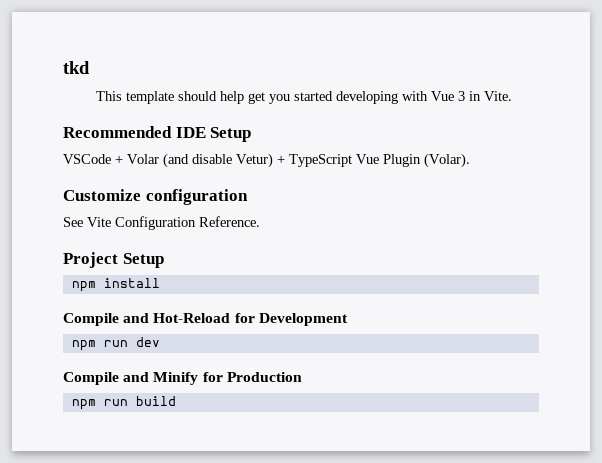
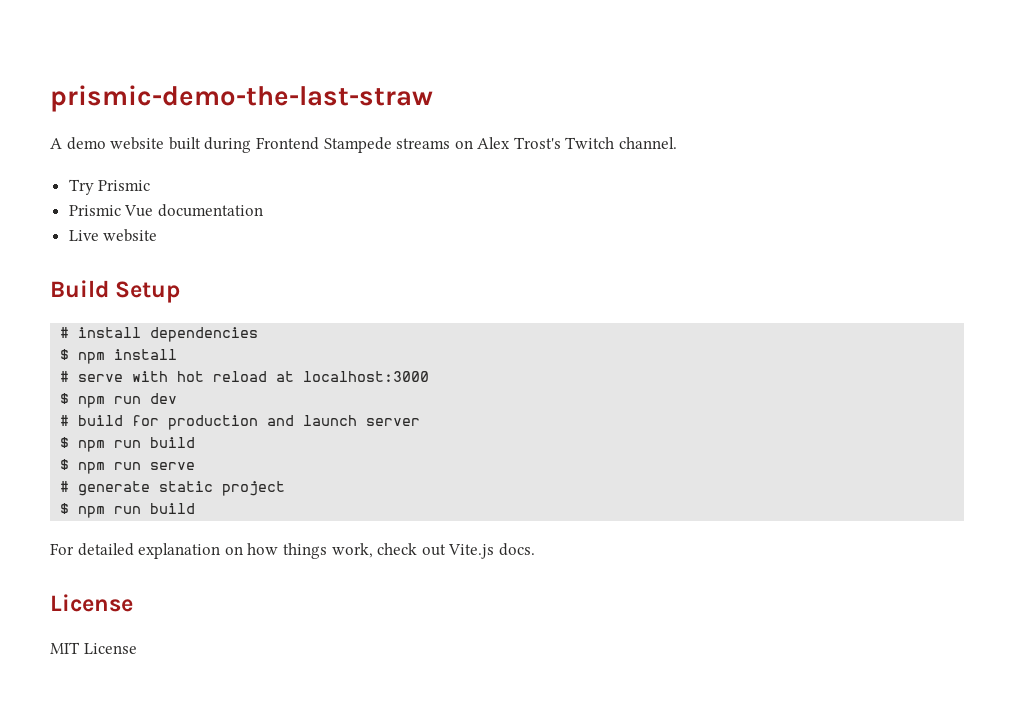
- tkd
- This template should help get you started developing with Vue 3 in Vite.
- Recommended IDE Setup
- VSCode + Volar (and disable Vetur) + TypeScript Vue Plugin (Volar).
- Customize configuration
- See Vite Configuration Reference.
- Project Setup
- npm install
- Compile and Hot-Reload for Development
- npm run dev
- Compile and Minify for Production
- npm run build
+ prismic-demo-the-last-straw
+ A demo website built during Frontend Stampede streams on Alex Trost's Twitch channel.
+ Try Prismic
+ Prismic Vue documentation
+ Live website
+ Build Setup
+ # install dependencies
+ $ npm install
+ # serve with hot reload at localhost:3000
+ $ npm run dev
+ # build for production and launch server
+ $ npm run build
+ $ npm run serve
+ # generate static project
+ $ npm run build
+ For detailed explanation on how things work, check out Vite.js docs.
+ License
+ MIT License

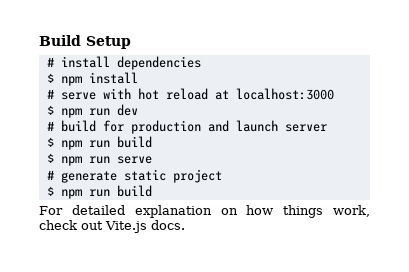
- prismic-demo-the-last-straw
- A demo website built during Frontend Stampede streams on Alex Trost's Twitch channel.
- Try Prismic
- Prismic Vue documentation
- Live website
  For detailed explanation on how things work, check out Vite.js docs.
- License
- MIT License

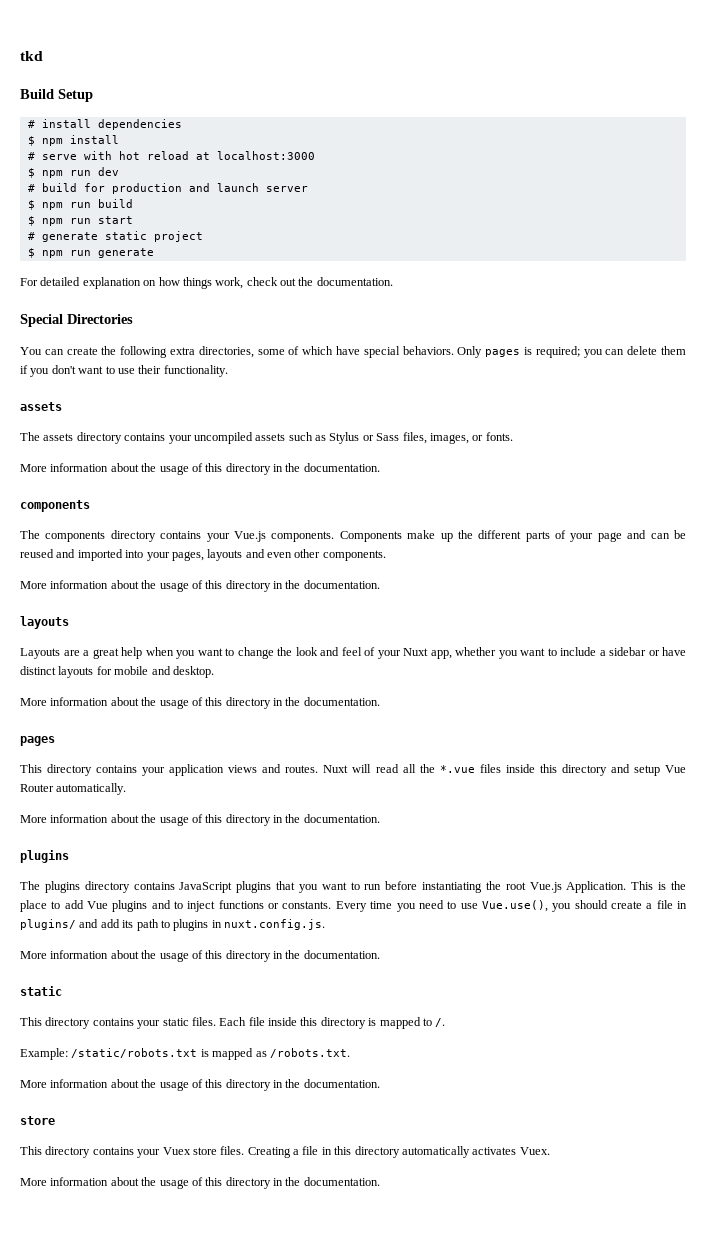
+ tkd
- $ npm run serve
+ $ npm run start
  # generate static project
- $ npm run build
+ $ npm run generate
- For detailed explanation on how things work, check out Vite.js docs.
+ For detailed explanation on how things work, check out the documentation.
+ Special Directories
+ You can create the following extra directories, some of which have special behaviors. Only pages is required; you can delete them if you don't want to use their functionality.
+ assets
+ The assets directory contains your uncompiled assets such as Stylus or Sass files, images, or fonts.
+ More information about the usage of this directory in the documentation.
+ components
+ The components directory contains your Vue.js components. Components make up the different parts of your page and can be reused and imported into your pages, layouts and even other components.
+ More information about the usage of this directory in the documentation.
+ layouts
+ Layouts are a great help when you want to change the look and feel of your Nuxt app, whether you want to include a sidebar or have distinct layouts for mobile and desktop.
+ More information about the usage of this directory in the documentation.
+ pages
+ This directory contains your application views and routes. Nuxt will read all the *.vue files inside this directory and setup Vue Router automatically.
+ More information about the usage of this directory in the documentation.
+ plugins
+ The plugins directory contains JavaScript plugins that you want to run before instantiating the root Vue.js Application. This is the place to add Vue plugins and to inject functions or constants. Every time you need to use Vue.use(), you should create a file in plugins/ and add its path to plugins in nuxt.config.js.
+ More information about the usage of this directory in the documentation.
+ static
+ This directory contains your static files. Each file inside this directory is mapped to /.
+ Example: /static/robots.txt is mapped as /robots.txt.
+ More information about the usage of this directory in the documentation.
+ store
+ This directory contains your Vuex store files. Creating a file in this directory automatically activates Vuex.
+ More information about the usage of this directory in the documentation.

